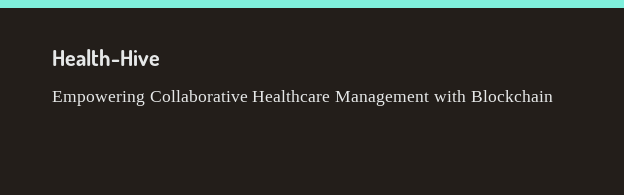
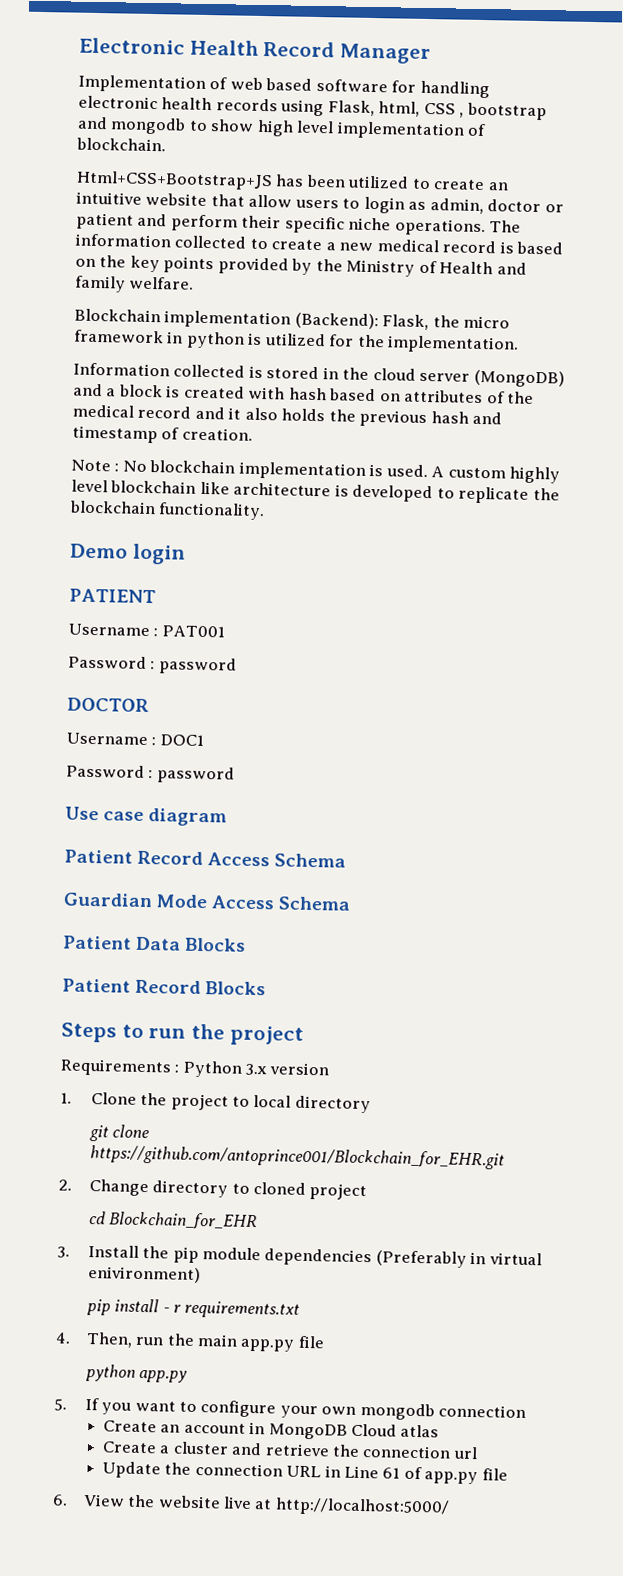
- Health-Hive
- Empowering Collaborative Healthcare Management with Blockchain
+ Electronic Health Record Manager
+ Implementation of web based software for handling electronic health records using Flask, html, CSS , bootstrap and mongodb to show high level implementation of blockchain.
+ Html+CSS+Bootstrap+JS has been utilized to create an intuitive website that allow users to login as admin, doctor or patient and perform their specific niche operations. The information collected to create a new medical record is based on the key points provided by the Ministry of Health and family welfare.
+ Blockchain implementation (Backend): Flask, the micro framework in python is utilized for the implementation.
+ Information collected is stored in the cloud server (MongoDB) and a block is created with hash based on attributes of the medical record and it also holds the previous hash and timestamp of creation.
+ Note : No blockchain implementation is used. A custom highly level blockchain like architecture is developed to replicate the blockchain functionality.
+ Demo login
+ PATIENT
+ Username : PAT001
+ Password : password
+ DOCTOR
+ Username : DOC1
+ Password : password
+ Use case diagram
+ Patient Record Access Schema
+ Guardian Mode Access Schema
+ Patient Data Blocks
+ Patient Record Blocks
+ Steps to run the project
+ Requirements : Python 3.x version
+ 1. Clone the project to local directory
+ git clone https://github.com/antoprince001/Blockchain_for_EHR.git
+ 2. Change directory to cloned project
+ cd Blockchain_for_EHR
+ 3. Install the pip module dependencies (Preferably in virtual enivironment)
+ pip install - r requirements.txt
+ 4. Then, run the main app.py file
+ python app.py
+ 5. If you want to configure your own mongodb connection
+ Create an account in MongoDB Cloud atlas
+ Create a cluster and retrieve the connection url
+ Update the connection URL in Line 61 of app.py file
+ 6. View the website live at http://localhost:5000/

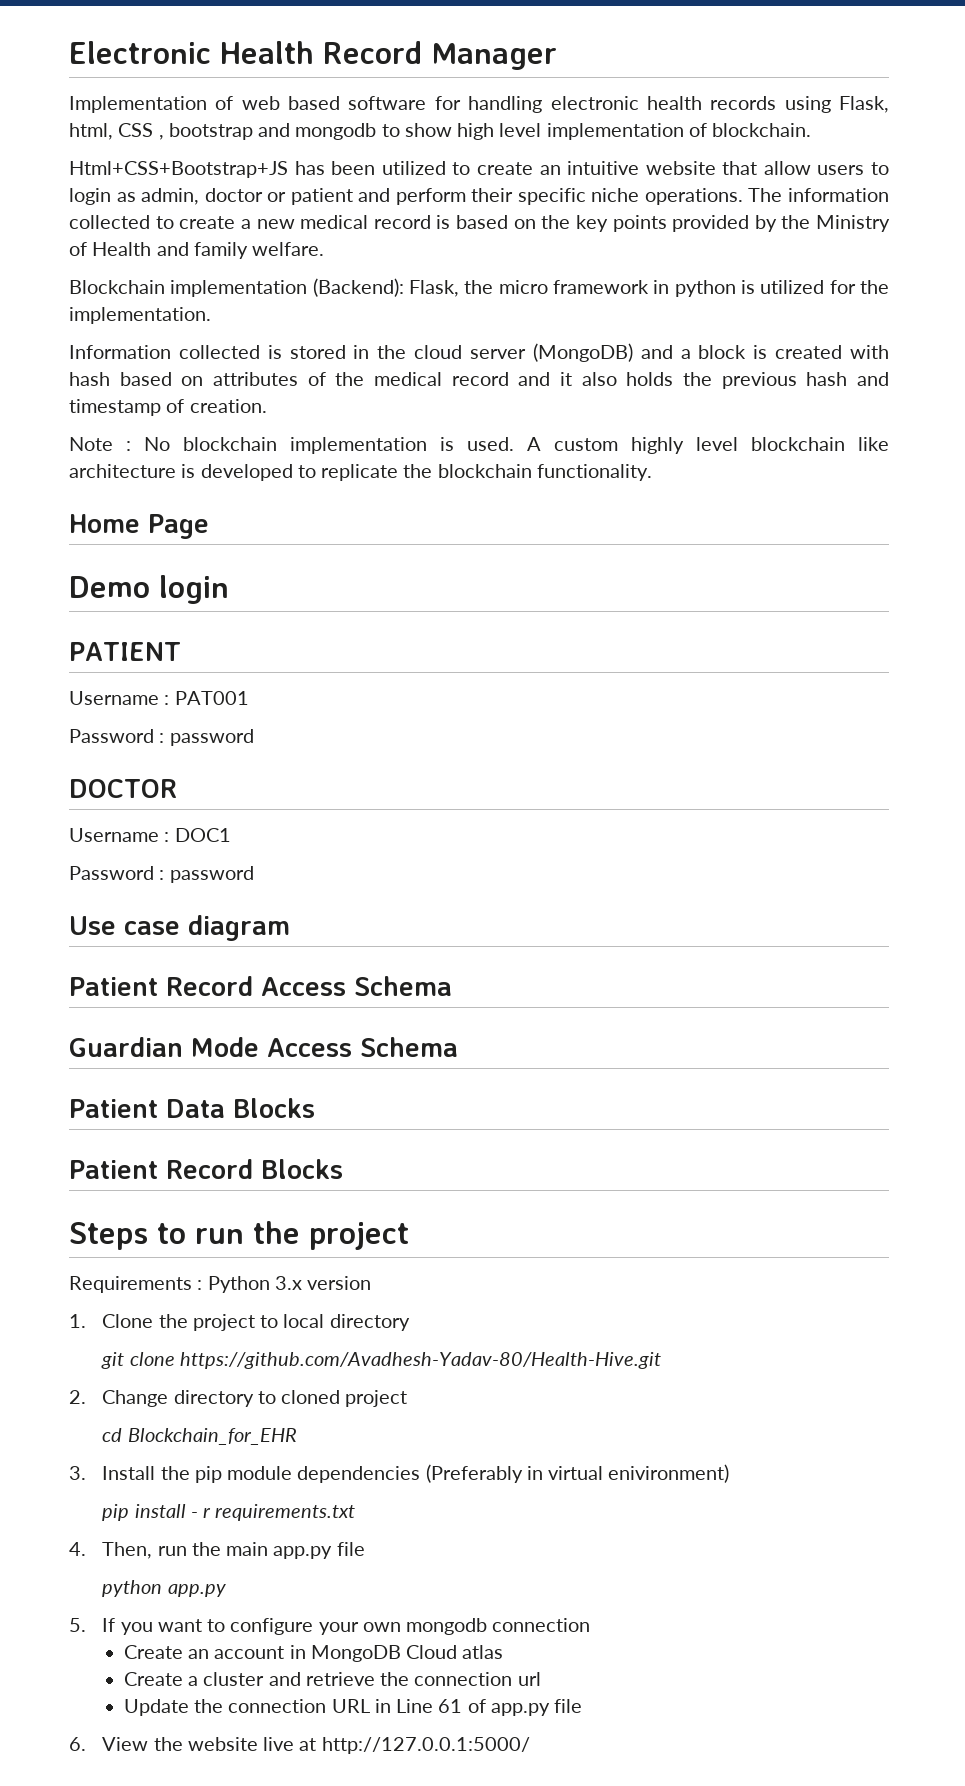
+ Home Page
- git clone https://github.com/antoprince001/Blockchain_for_EHR.git
+ git clone https://github.com/Avadhesh-Yadav-80/Health-Hive.git
- 6. View the website live at http://localhost:5000/
+ 6. View the website live at http://127.0.0.1:5000/

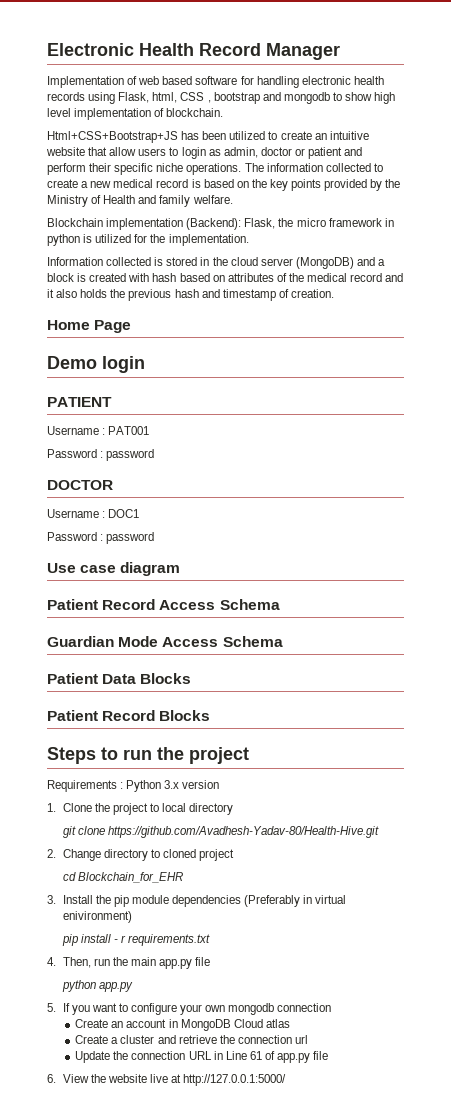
- Note : No blockchain implementation is used. A custom highly level blockchain like architecture is developed to replicate the blockchain functionality.

